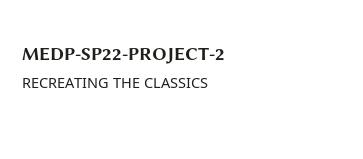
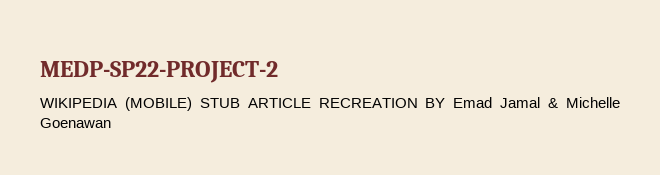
- RECREATING THE CLASSICS
+ WIKIPEDIA (MOBILE) STUB ARTICLE RECREATION BY Emad Jamal & Michelle Goenawan

